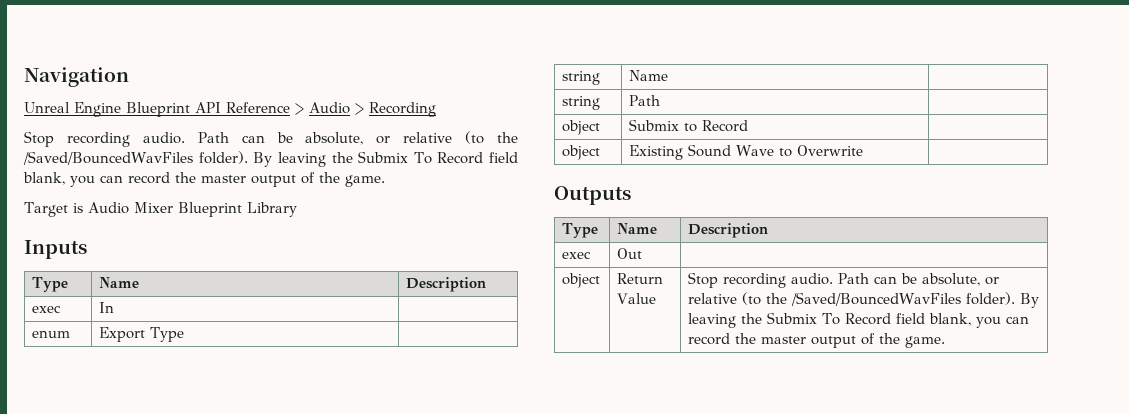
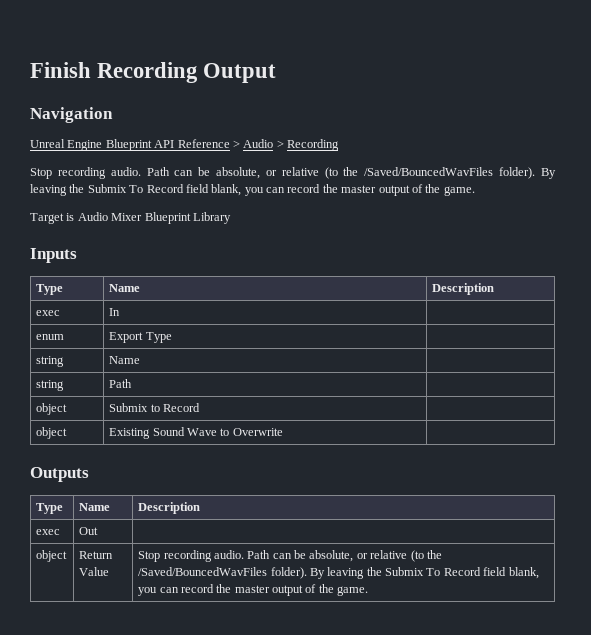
+ Finish Recording Output

